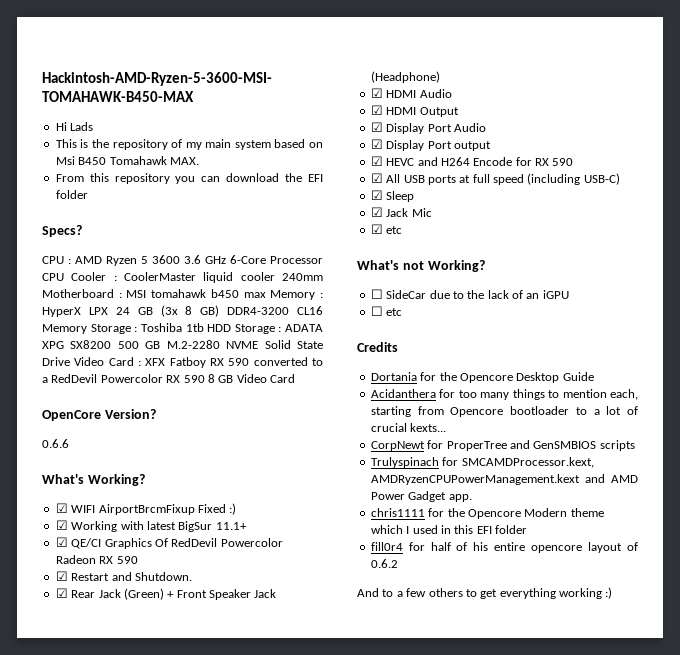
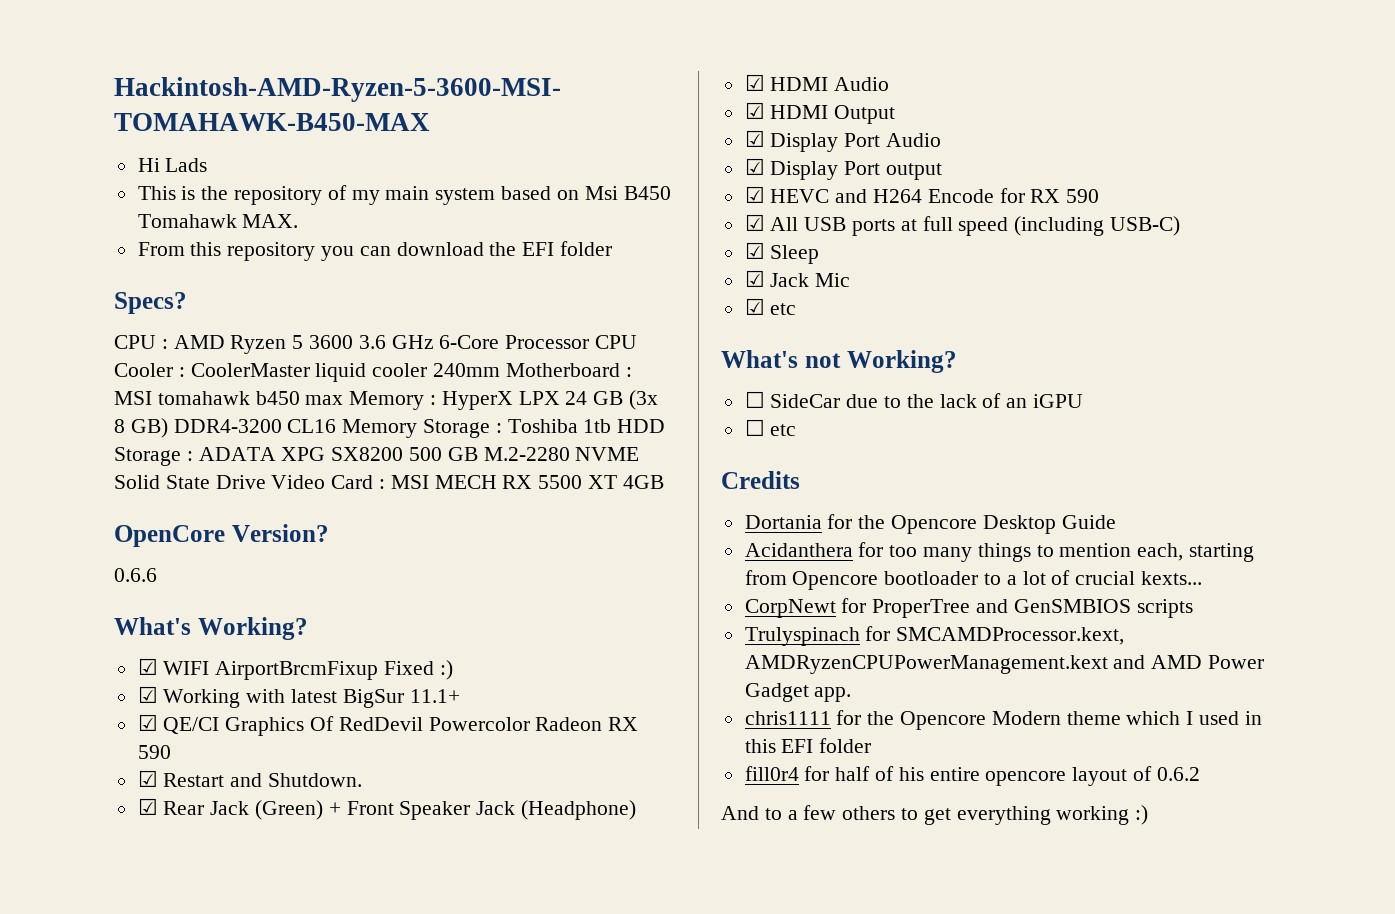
- CPU : AMD Ryzen 5 3600 3.6 GHz 6-Core Processor CPU Cooler : CoolerMaster liquid cooler 240mm Motherboard : MSI tomahawk b450 max Memory : HyperX LPX 24 GB (3x 8 GB) DDR4-3200 CL16 Memory Storage : Toshiba 1tb HDD Storage : ADATA XPG SX8200 500 GB M.2-2280 NVME Solid State Drive Video Card : XFX Fatboy RX 590 converted to a RedDevil Powercolor RX 590 8 GB Video Card
+ CPU : AMD Ryzen 5 3600 3.6 GHz 6-Core Processor CPU Cooler : CoolerMaster liquid cooler 240mm Motherboard : MSI tomahawk b450 max Memory : HyperX LPX 24 GB (3x 8 GB) DDR4-3200 CL16 Memory Storage : Toshiba 1tb HDD Storage : ADATA XPG SX8200 500 GB M.2-2280 NVME Solid State Drive Video Card : MSI MECH RX 5500 XT 4GB

